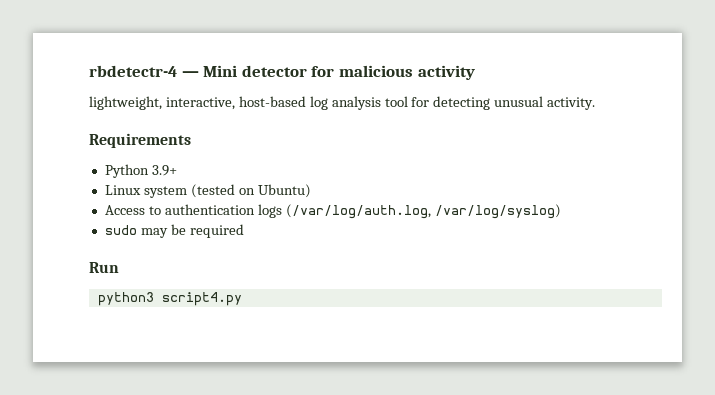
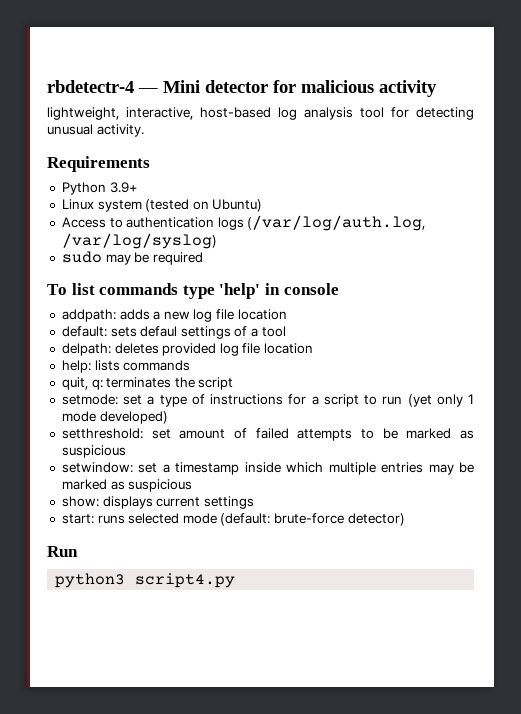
+ To list commands type 'help' in console
+ addpath: adds a new log file location
+ default: sets defaul settings of a tool
+ delpath: deletes provided log file location
+ help: lists commands
+ quit, q: terminates the script
+ setmode: set a type of instructions for a script to run (yet only 1 mode developed)
+ setthreshold: set amount of failed attempts to be marked as suspicious
+ setwindow: set a timestamp inside which multiple entries may be marked as suspicious
+ show: displays current settings
+ start: runs selected mode (default: brute-force detector)

